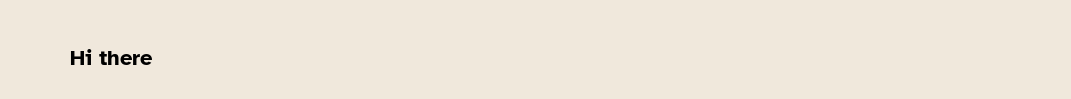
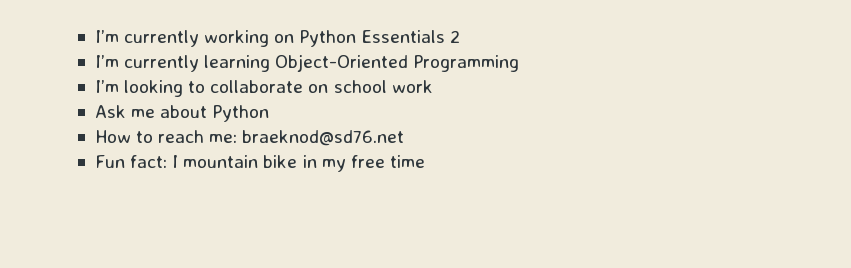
- Hi there
+ I’m currently working on Python Essentials 2
+ I’m currently learning Object-Oriented Programming
+ I’m looking to collaborate on school work
+ Ask me about Python
+ How to reach me: braeknod@sd76.net
+ Fun fact: I mountain bike in my free time

